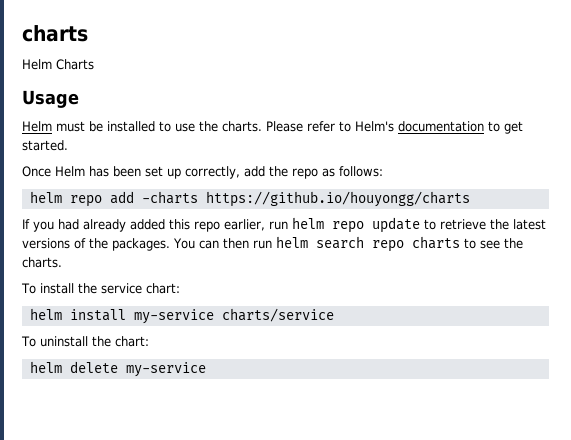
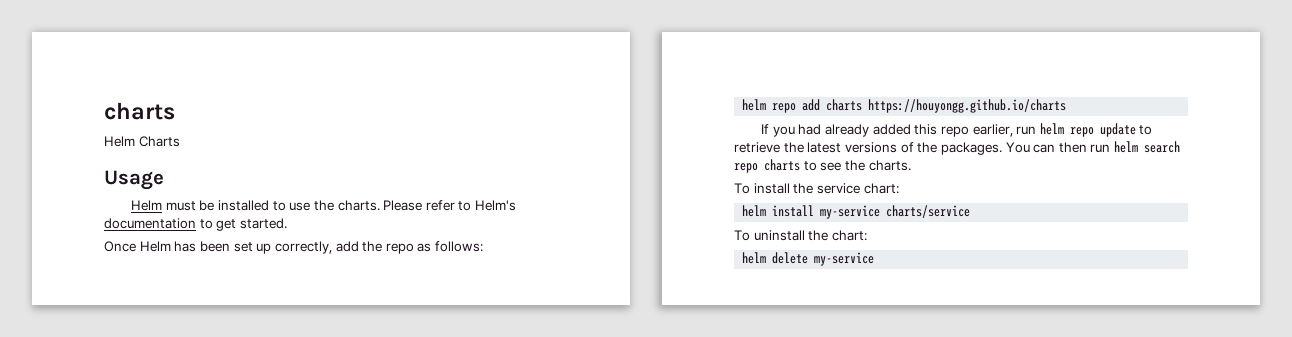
- helm repo add -charts https://github.io/houyongg/charts
+ helm repo add charts https://houyongg.github.io/charts

